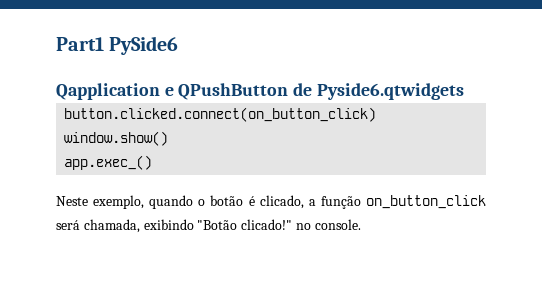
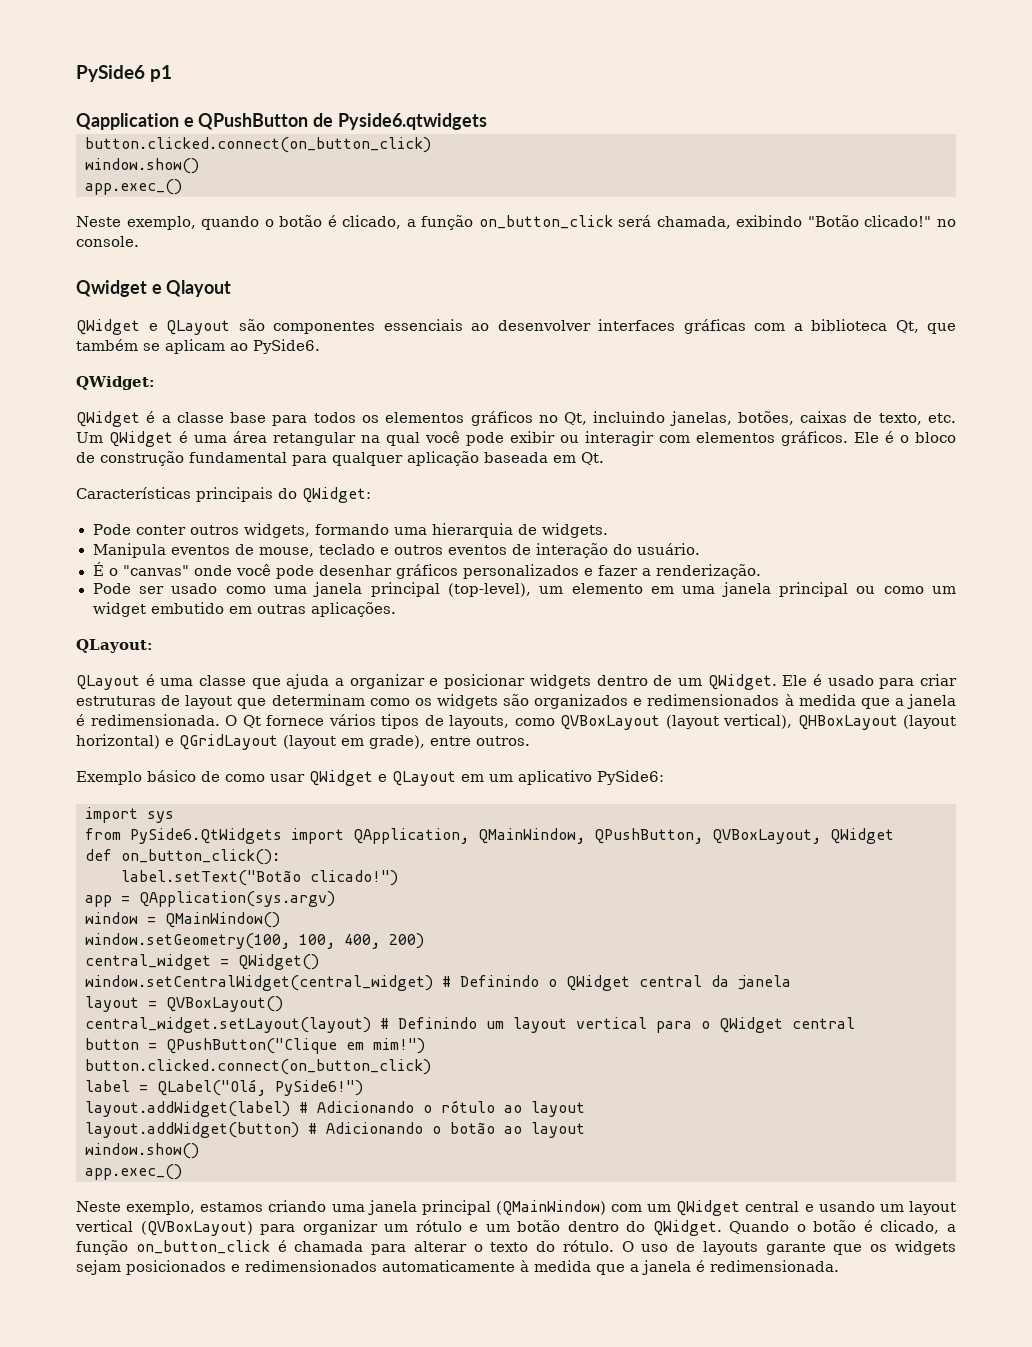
- Part1 PySide6
+ PySide6 p1
+ Qwidget e Qlayout
+ QWidget e QLayout são componentes essenciais ao desenvolver interfaces gráficas com a biblioteca Qt, que também se aplicam ao PySide6.
+ QWidget:
+ QWidget é a classe base para todos os elementos gráficos no Qt, incluindo janelas, botões, caixas de texto, etc. Um QWidget é uma área retangular na qual você pode exibir ou interagir com elementos gráficos. Ele é o bloco de construção fundamental para qualquer aplicação baseada em Qt.
+ Características principais do QWidget:
+ Pode conter outros widgets, formando uma hierarquia de widgets.
+ Manipula eventos de mouse, teclado e outros eventos de interação do usuário.
+ É o "canvas" onde você pode desenhar gráficos personalizados e fazer a renderização.
+ Pode ser usado como uma janela principal (top-level), um elemento em uma janela principal ou como um widget embutido em outras aplicações.
+ QLayout:
+ QLayout é uma classe que ajuda a organizar e posicionar widgets dentro de um QWidget. Ele é usado para criar estruturas de layout que determinam como os widgets são organizados e redimensionados à medida que a janela é redimensionada. O Qt fornece vários tipos de layouts, como QVBoxLayout (layout vertical), QHBoxLayout (layout horizontal) e QGridLayout (layout em grade), entre outros.
+ Exemplo básico de como usar QWidget e QLayout em um aplicativo PySide6:
+ import sys
+ from PySide6.QtWidgets import QApplication, QMainWindow, QPushButton, QVBoxLayout, QWidget
+ def on_button_click():
+ label.setText("Botão clicado!")
+ app = QApplication(sys.argv)
+ window = QMainWindow()
+ window.setGeometry(100, 100, 400, 200)
+ central_widget = QWidget()
+ window.setCentralWidget(central_widget) # Definindo o QWidget central da janela
+ layout = QVBoxLayout()
+ central_widget.setLayout(layout) # Definindo um layout vertical para o QWidget central
+ button = QPushButton("Clique em mim!")
+ button.clicked.connect(on_button_click)
+ label = QLabel("Olá, PySide6!")
+ layout.addWidget(label) # Adicionando o rótulo ao layout
+ layout.addWidget(button) # Adicionando o botão ao layout
+ window.show()
+ app.exec_()
+ Neste exemplo, estamos criando uma janela principal (QMainWindow) com um QWidget central e usando um layout vertical (QVBoxLayout) para organizar um rótulo e um botão dentro do QWidget. Quando o botão é clicado, a função on_button_click é chamada para alterar o texto do rótulo. O uso de layouts garante que os widgets sejam posicionados e redimensionados automaticamente à medida que a janela é redimensionada.

